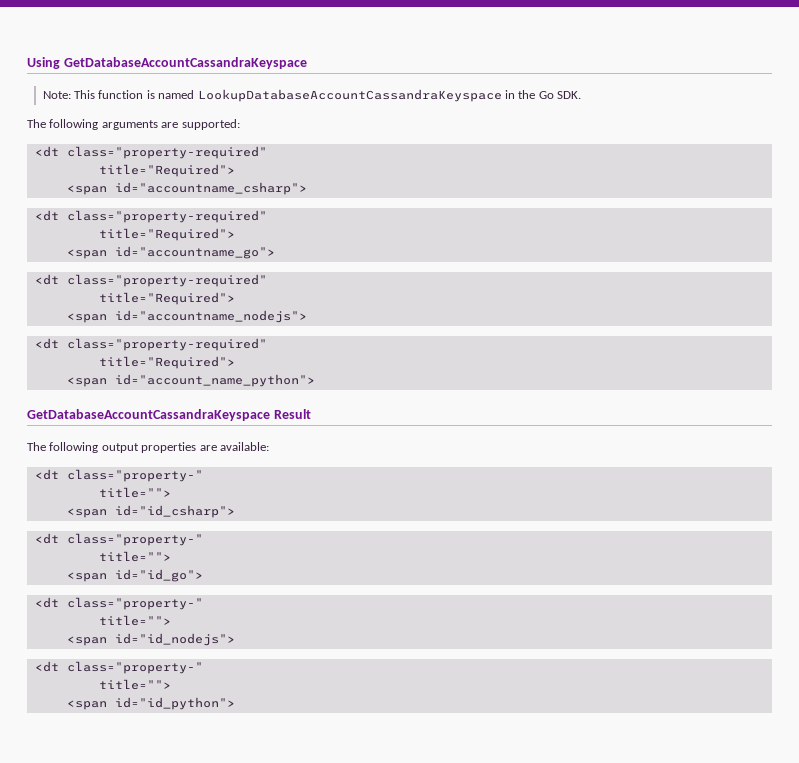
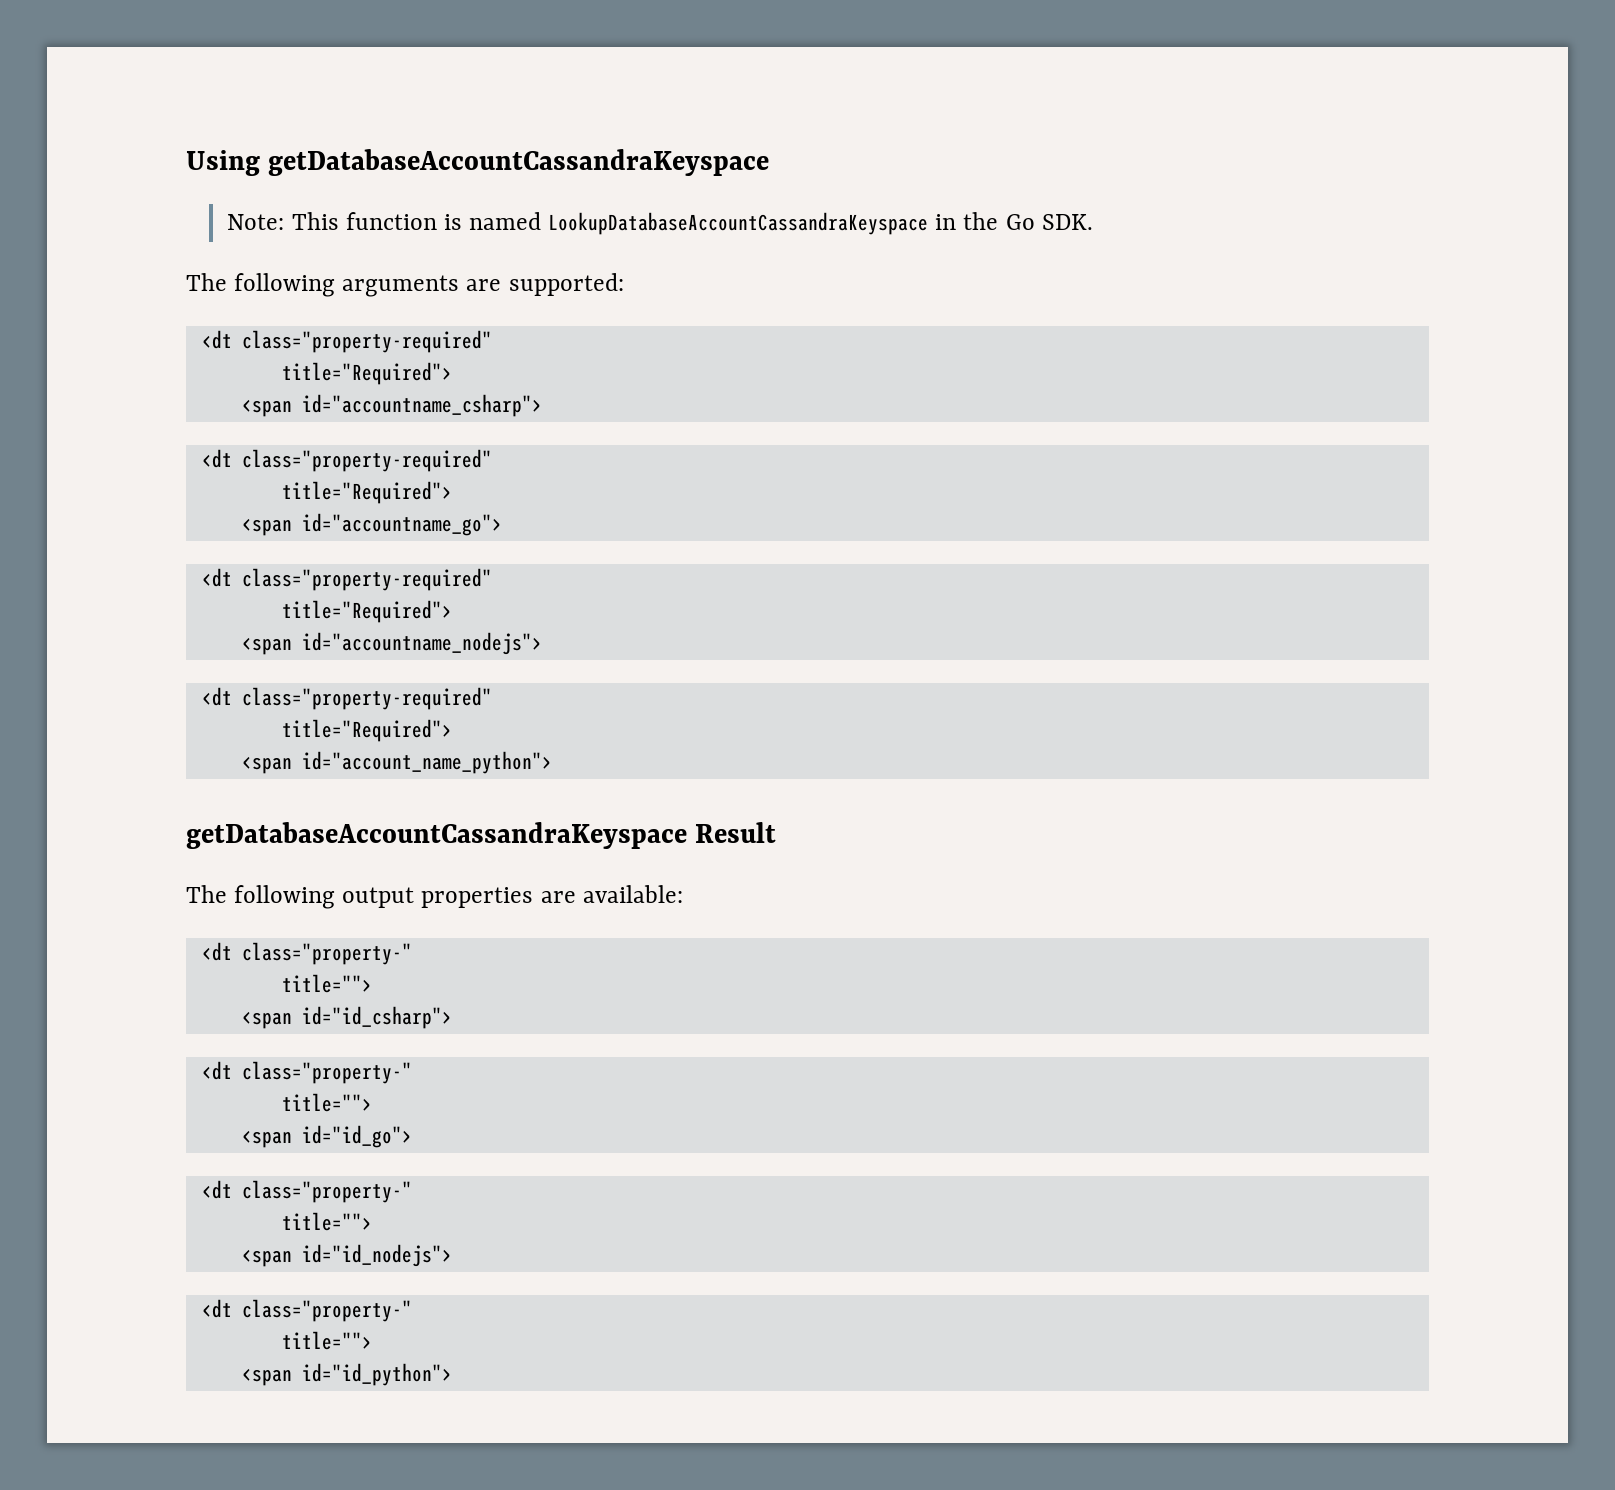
- Using GetDatabaseAccountCassandraKeyspace
+ Using getDatabaseAccountCassandraKeyspace
- GetDatabaseAccountCassandraKeyspace Result
+ getDatabaseAccountCassandraKeyspace Result

